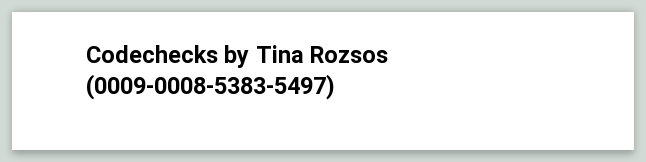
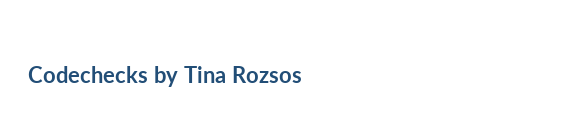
- Codechecks by Tina Rozsos (0009-0008-5383-5497)
+ Codechecks by Tina Rozsos

